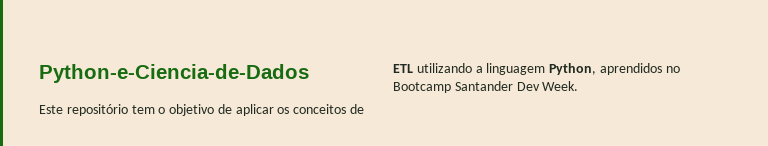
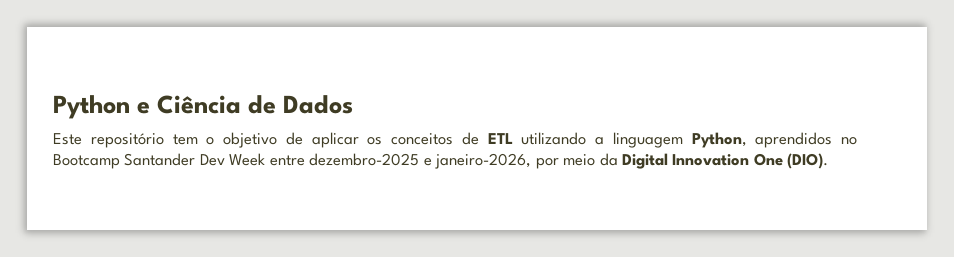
- Python-e-Ciencia-de-Dados
+ Python e Ciência de Dados
- Este repositório tem o objetivo de aplicar os conceitos de ETL utilizando a linguagem Python, aprendidos no Bootcamp Santander Dev Week.
+ Este repositório tem o objetivo de aplicar os conceitos de ETL utilizando a linguagem Python, aprendidos no Bootcamp Santander Dev Week entre dezembro-2025 e janeiro-2026, por meio da Digital Innovation One (DIO).

